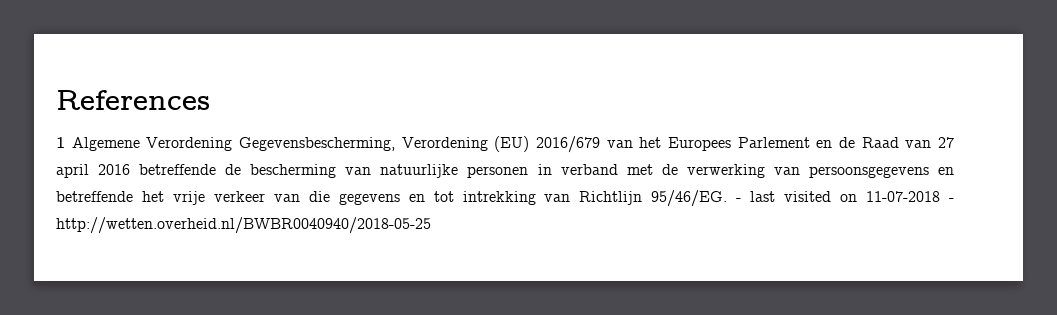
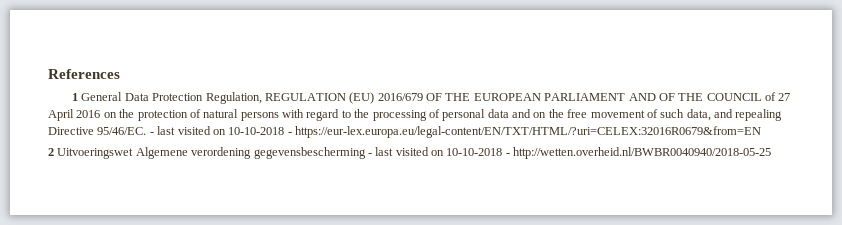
- 1 Algemene Verordening Gegevensbescherming, Verordening (EU) 2016/679 van het Europees Parlement en de Raad van 27 april 2016 betreffende de bescherming van natuurlijke personen in verband met de verwerking van persoonsgegevens en betreffende het vrije verkeer van die gegevens en tot intrekking van Richtlijn 95/46/EG. - last visited on 11-07-2018 - http://wetten.overheid.nl/BWBR0040940/2018-05-25
+ 1 General Data Protection Regulation, REGULATION (EU) 2016/679 OF THE EUROPEAN PARLIAMENT AND OF THE COUNCIL of 27 April 2016 on the protection of natural persons with regard to the processing of personal data and on the free movement of such data, and repealing Directive 95/46/EC. - last visited on 10-10-2018 - https://eur-lex.europa.eu/legal-content/EN/TXT/HTML/?uri=CELEX:32016R0679&from=EN
+ 2 Uitvoeringswet Algemene verordening gegevensbescherming - last visited on 10-10-2018 - http://wetten.overheid.nl/BWBR0040940/2018-05-25

